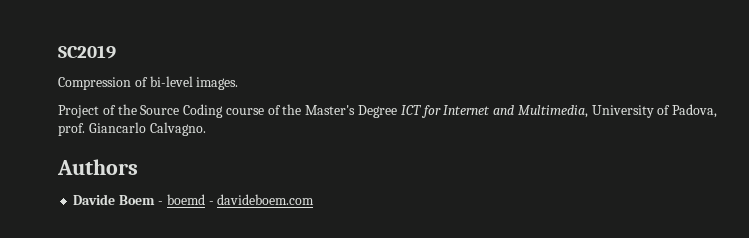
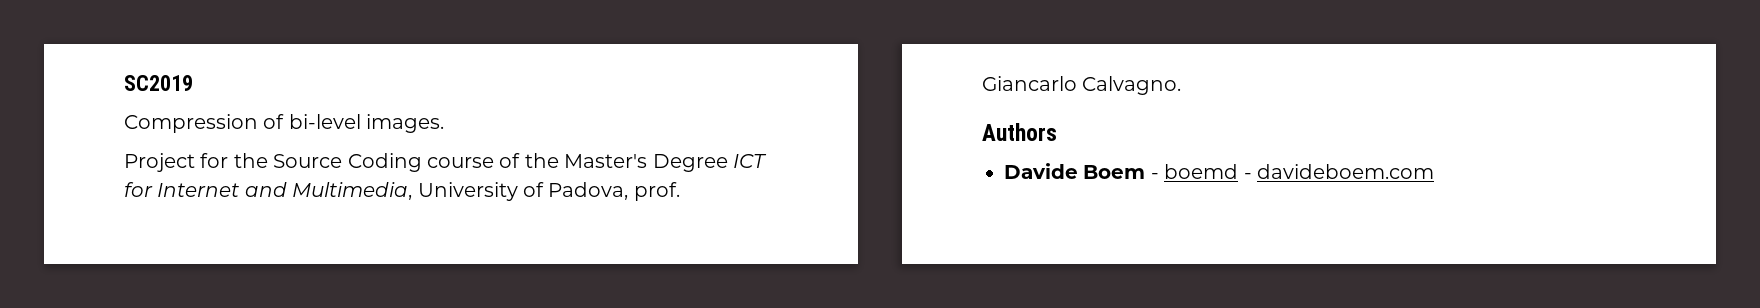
- Project of the Source Coding course of the Master's Degree ICT for Internet and Multimedia, University of Padova, prof. Giancarlo Calvagno.
+ Project for the Source Coding course of the Master's Degree ICT for Internet and Multimedia, University of Padova, prof. Giancarlo Calvagno.

